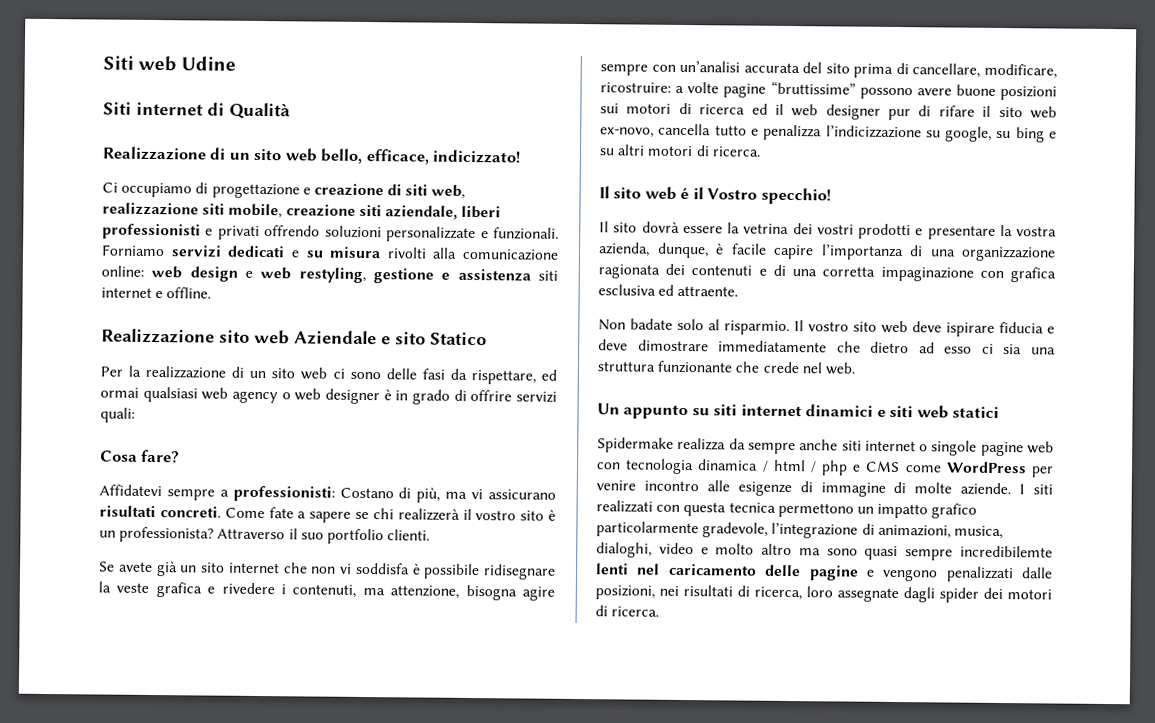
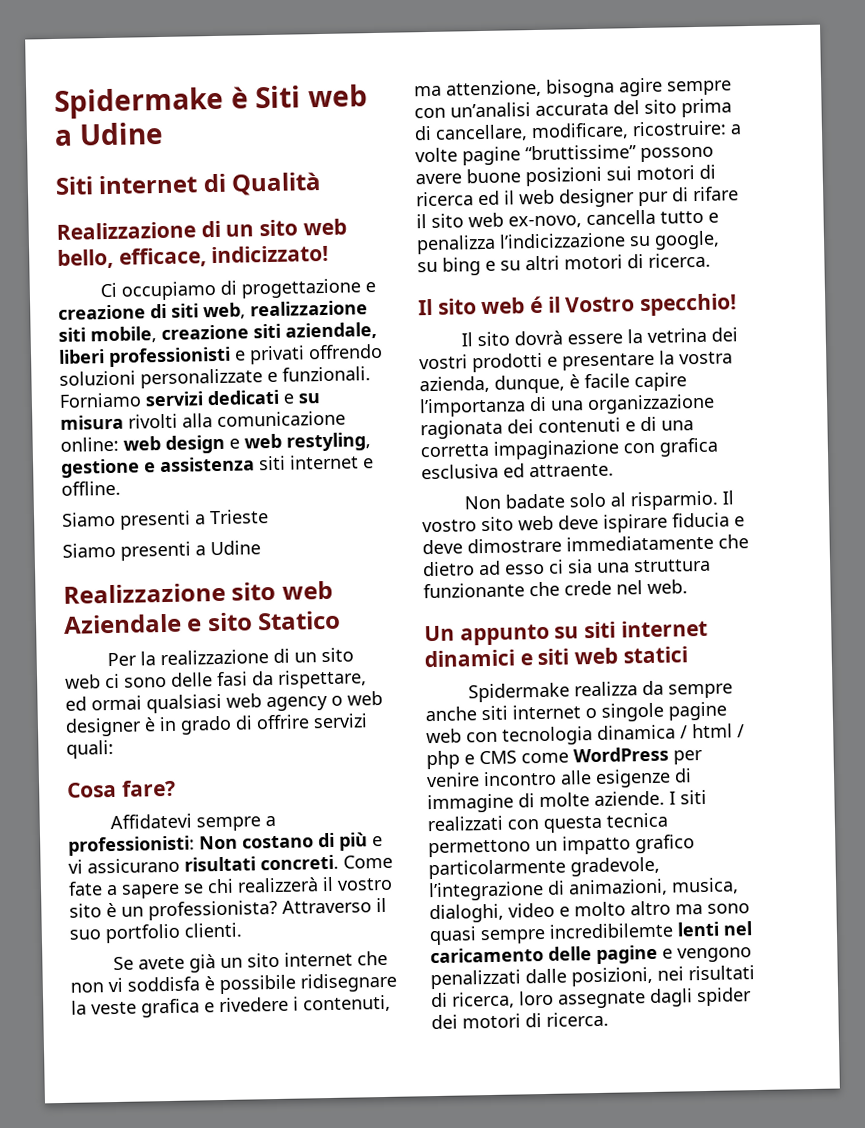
- Siti web Udine
+ Spidermake è Siti web a Udine
+ Siamo presenti a Trieste
+ Siamo presenti a Udine
- Affidatevi sempre a professionisti: Costano di più, ma vi assicurano risultati concreti.
+ Affidatevi sempre a professionisti: Non costano di più e vi assicurano risultati concreti.

